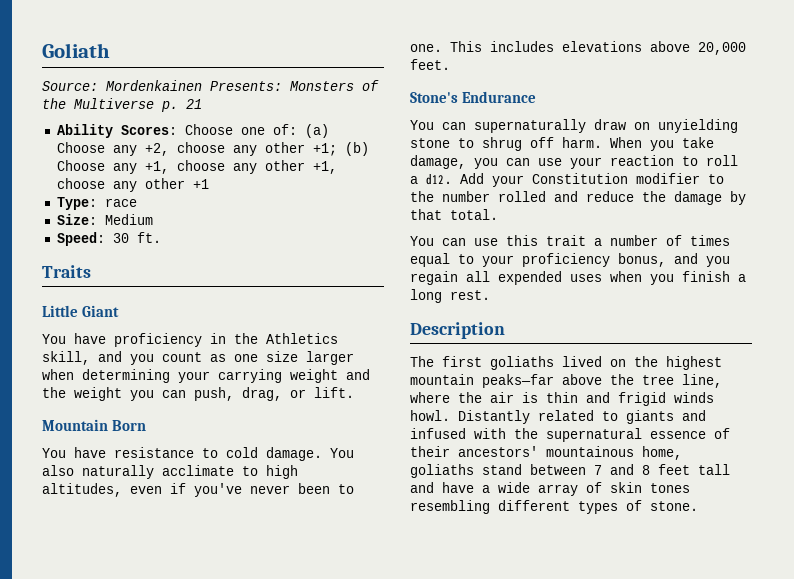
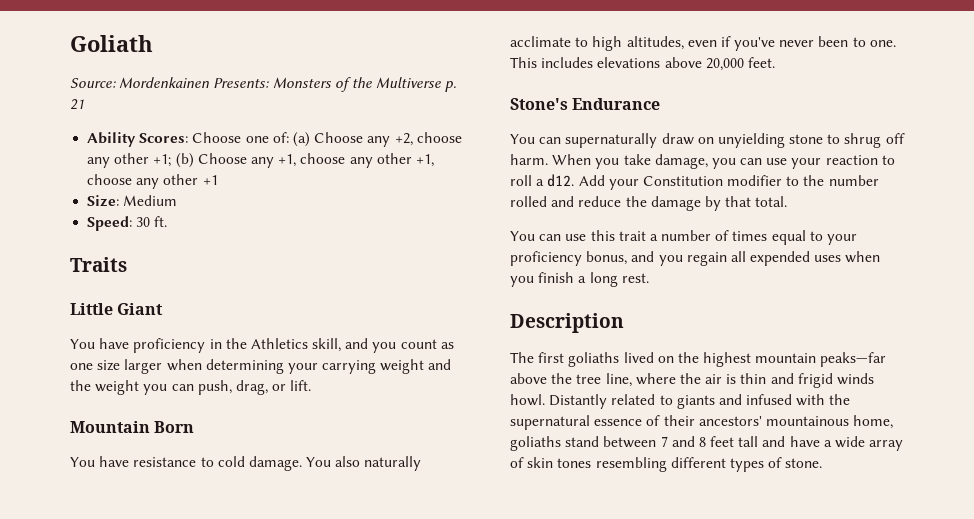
- Type: race

